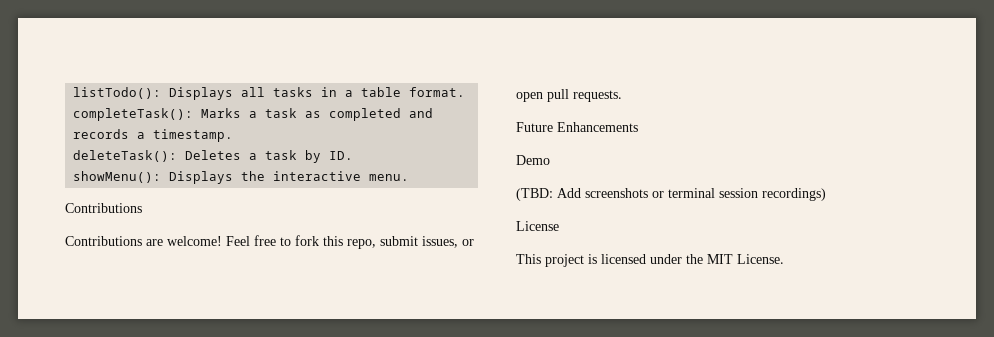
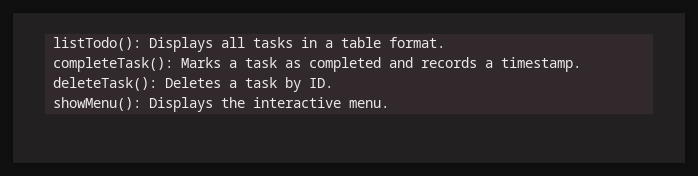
  showMenu(): Displays the interactive menu.
- Contributions
- Contributions are welcome! Feel free to fork this repo, submit issues, or open pull requests.
- Future Enhancements
- Demo
- (TBD: Add screenshots or terminal session recordings)
- License
- This project is licensed under the MIT License.

